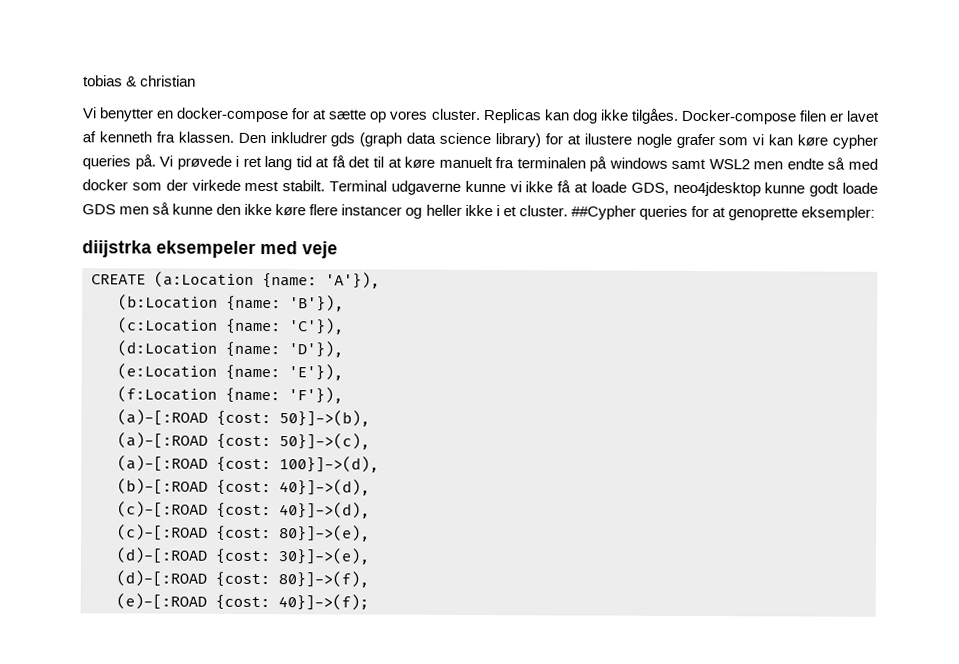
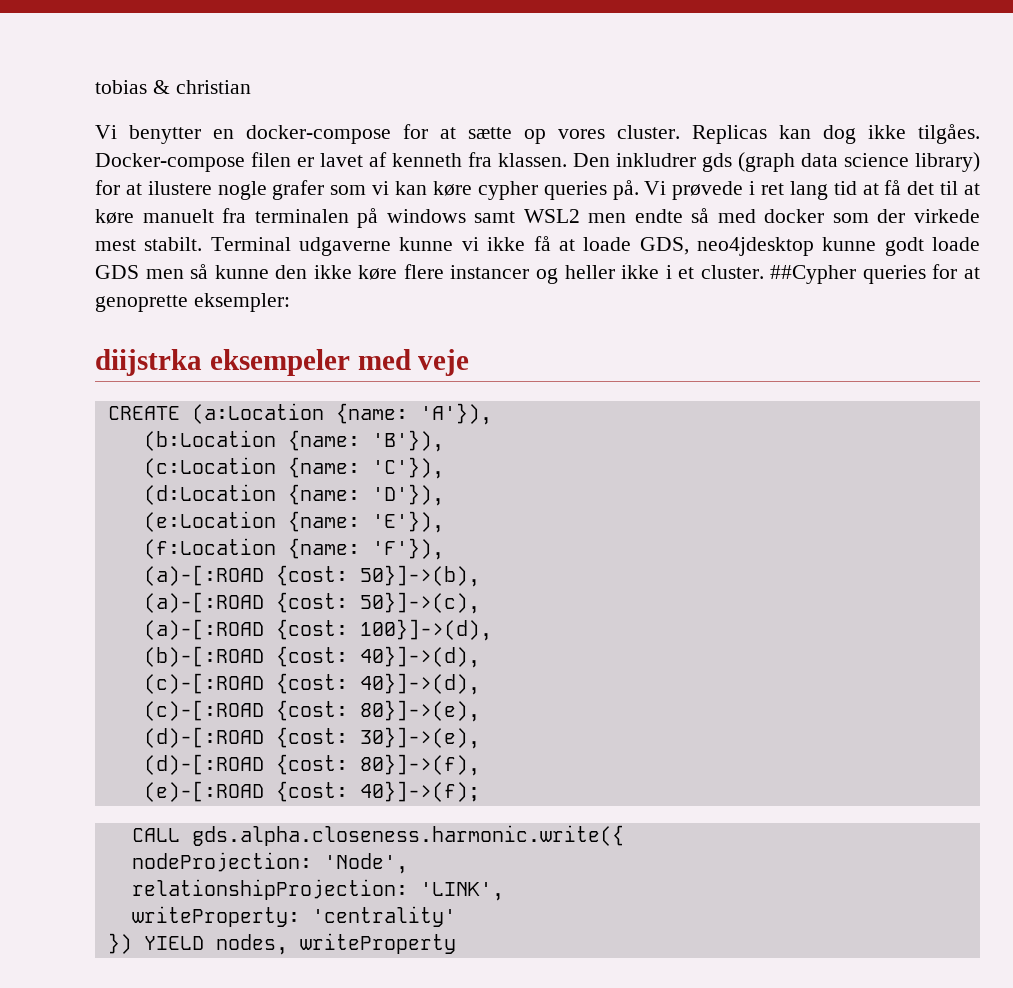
+ CALL gds.alpha.closeness.harmonic.write({
+ nodeProjection: 'Node',
+ relationshipProjection: 'LINK',
+ writeProperty: 'centrality'
+ }) YIELD nodes, writeProperty

